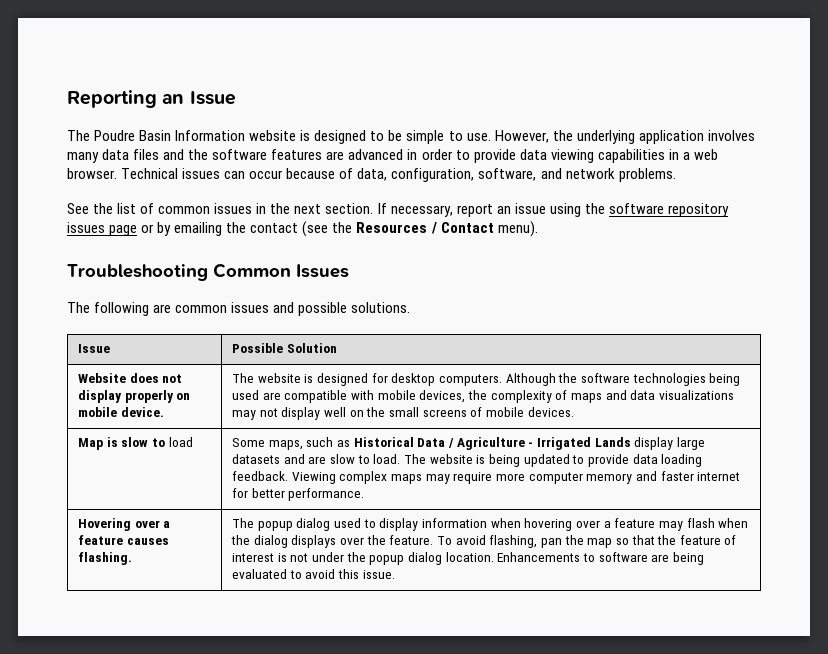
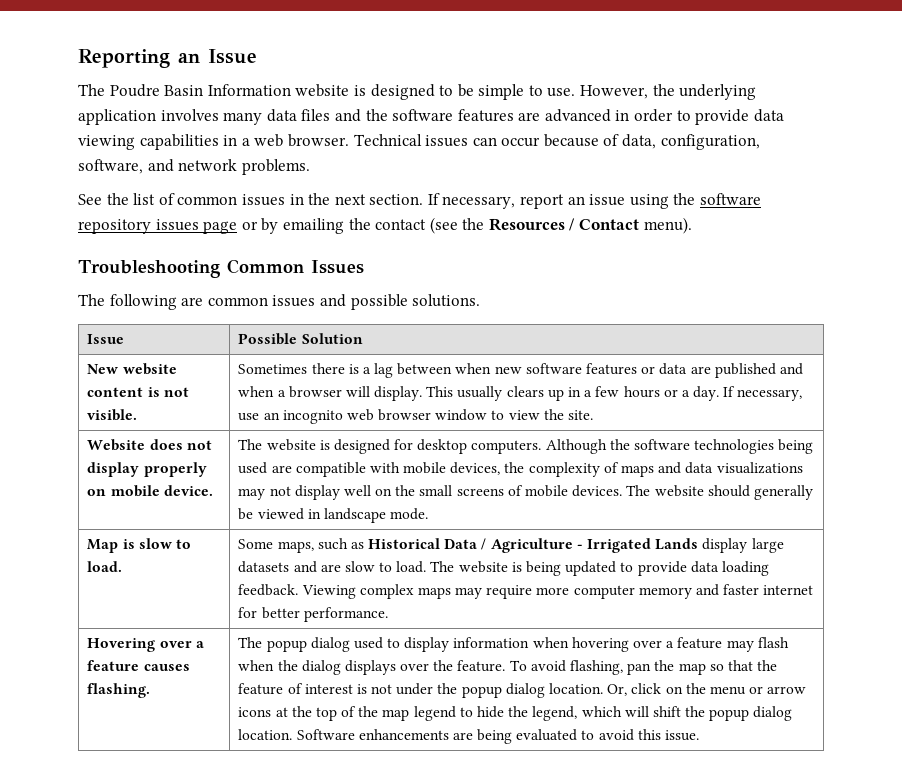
+ New website content is not visible. | Sometimes there is a lag between when new software features or data are published and when a browser will display. This usually clears up in a few hours or a day. If necessary, use an incognito web browser window to view the site.
+ The website should generally be viewed in landscape mode.
- Map is slow to load
+ Map is slow to load.
- Enhancements to software are being evaluated to avoid this issue.
+ Or, click on the menu or arrow icons at the top of the map legend to hide the legend, which will shift the popup dialog location. Software enhancements are being evaluated to avoid this issue.

